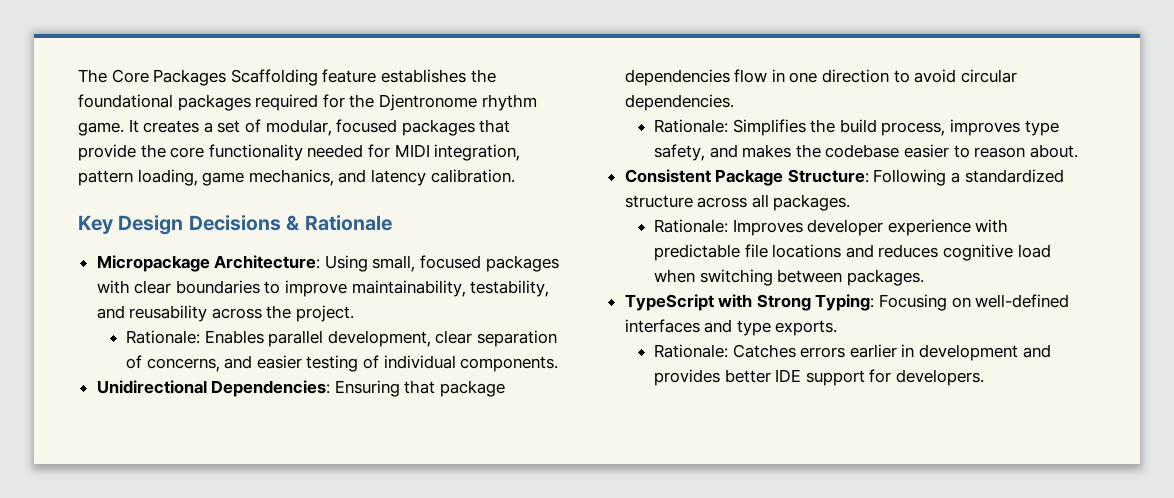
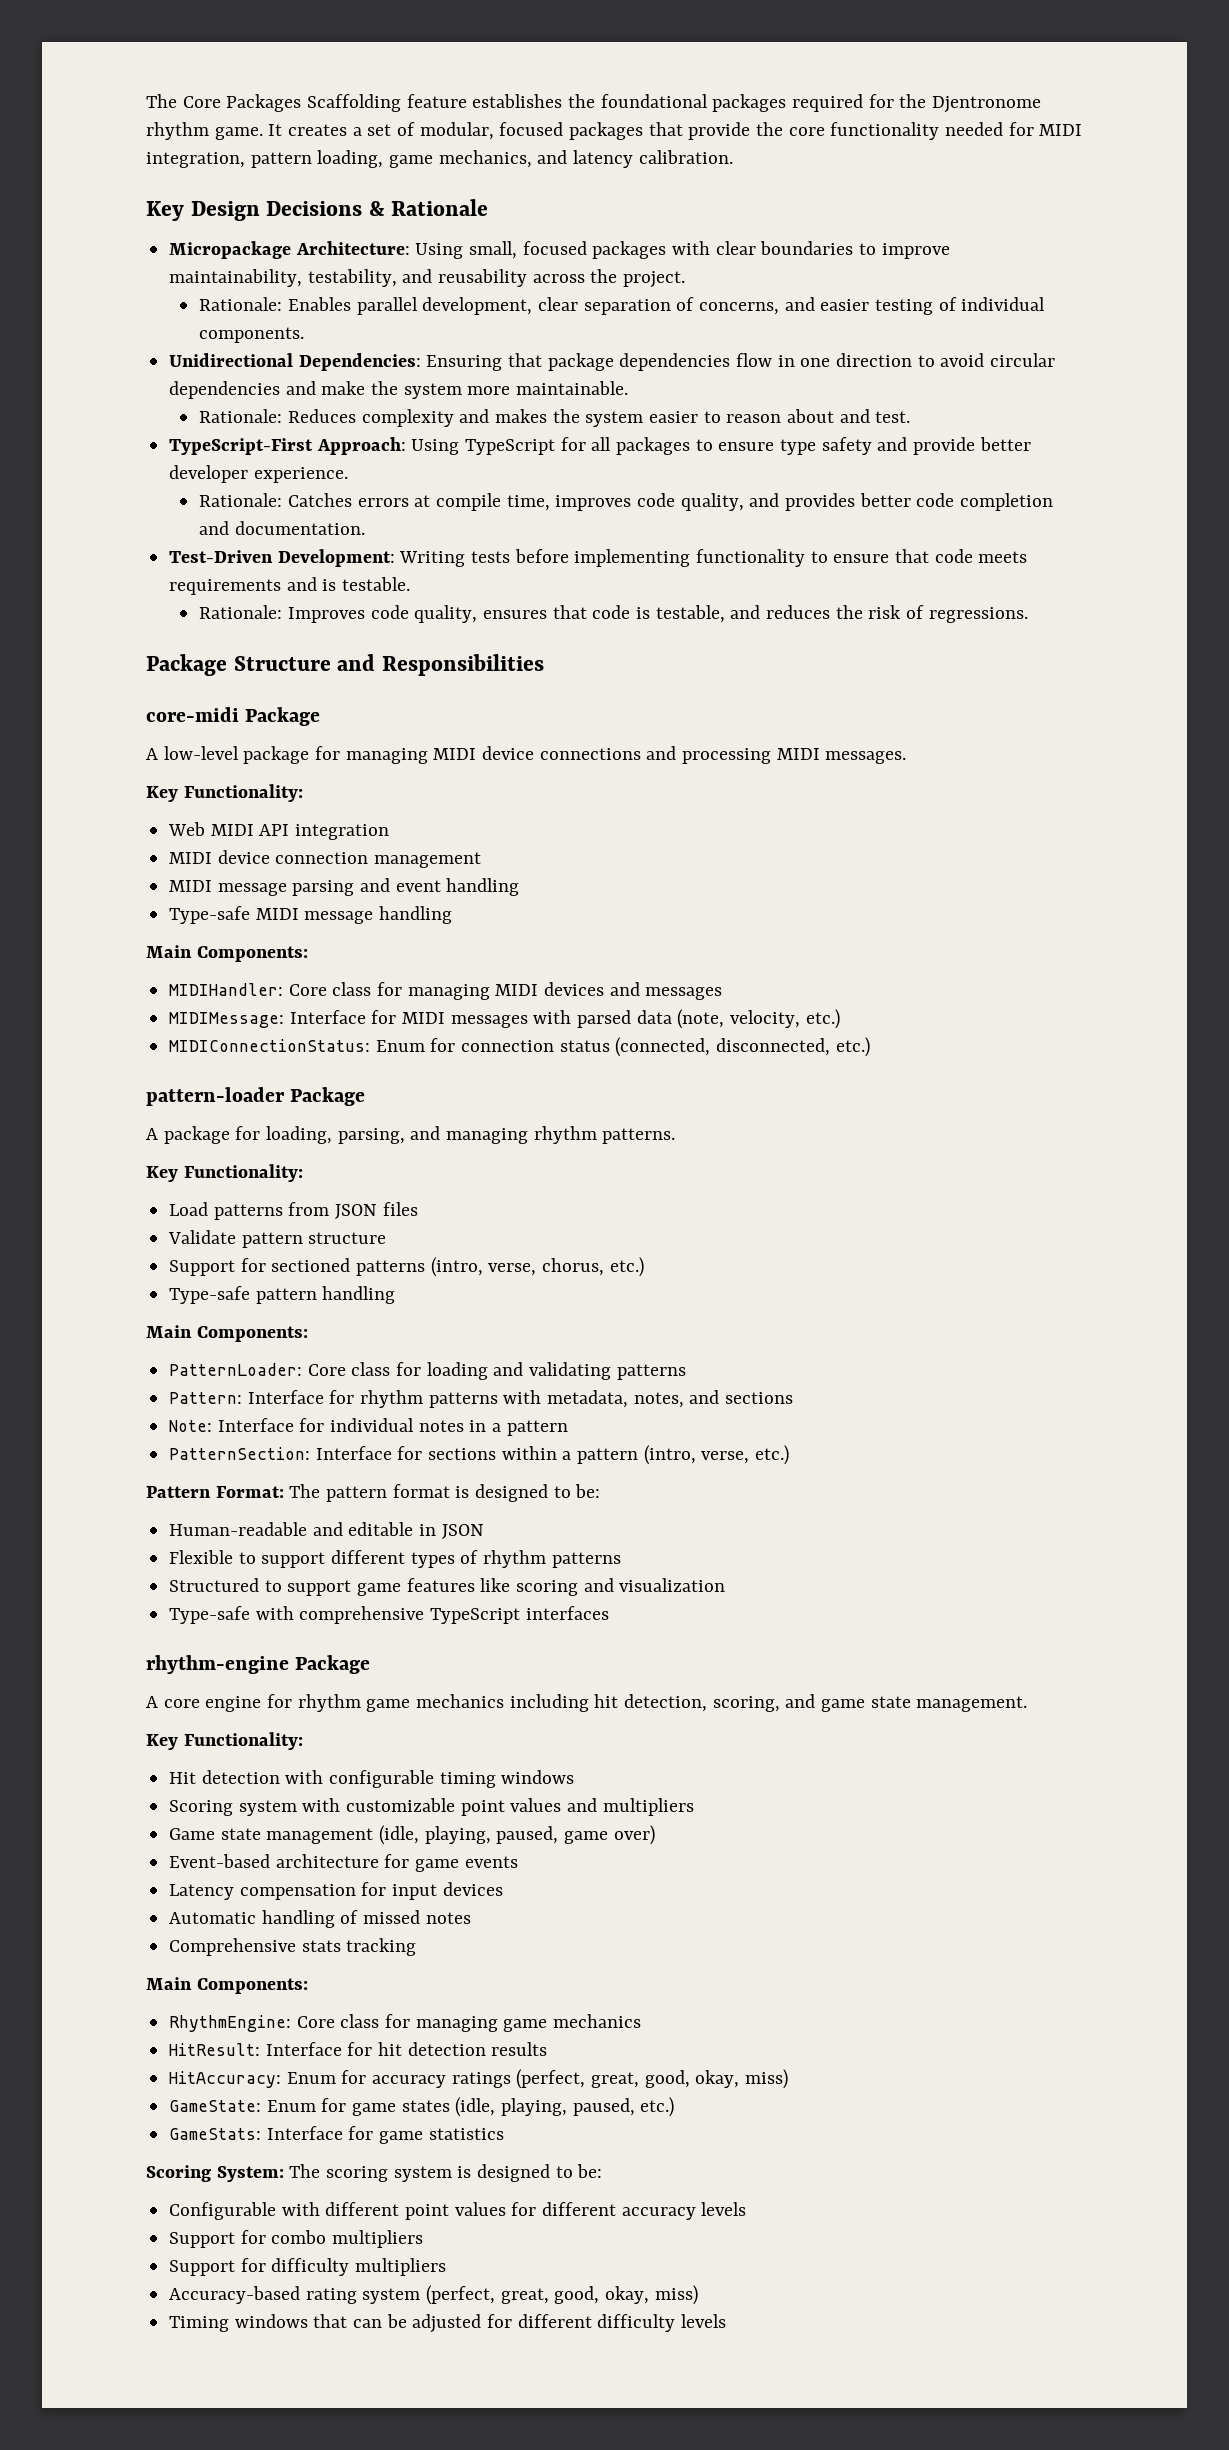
- Unidirectional Dependencies: Ensuring that package dependencies flow in one direction to avoid circular dependencies.
- Rationale: Simplifies the build process, improves type safety, and makes the codebase easier to reason about.
- Consistent Package Structure: Following a standardized structure across all packages.
- Rationale: Improves developer experience with predictable file locations and reduces cognitive load when switching between packages.
- TypeScript with Strong Typing: Focusing on well-defined interfaces and type exports.
- Rationale: Catches errors earlier in development and provides better IDE support for developers.
+ Unidirectional Dependencies: Ensuring that package dependencies flow in one direction to avoid circular dependencies and make the system more maintainable.
+ Rationale: Reduces complexity and makes the system easier to reason about and test.
+ TypeScript-First Approach: Using TypeScript for all packages to ensure type safety and provide better developer experience.
+ Rationale: Catches errors at compile time, improves code quality, and provides better code completion and documentation.
+ Test-Driven Development: Writing tests before implementing functionality to ensure that code meets requirements and is testable.
+ Rationale: Improves code quality, ensures that code is testable, and reduces the risk of regressions.
+ Package Structure and Responsibilities
+ core-midi Package
+ A low-level package for managing MIDI device connections and processing MIDI messages.
+ Key Functionality:
+ Web MIDI API integration
+ MIDI device connection management
+ MIDI message parsing and event handling
+ Type-safe MIDI message handling
+ Main Components:
+ MIDIHandler: Core class for managing MIDI devices and messages
+ MIDIMessage: Interface for MIDI messages with parsed data (note, velocity, etc.)
+ MIDIConnectionStatus: Enum for connection status (connected, disconnected, etc.)
+ pattern-loader Package
+ A package for loading, parsing, and managing rhythm patterns.
+ Key Functionality:
+ Load patterns from JSON files
+ Validate pattern structure
+ Support for sectioned patterns (intro, verse, chorus, etc.)
+ Type-safe pattern handling
+ Main Components:
+ PatternLoader: Core class for loading and validating patterns
+ Pattern: Interface for rhythm patterns with metadata, notes, and sections
+ Note: Interface for individual notes in a pattern
+ PatternSection: Interface for sections within a pattern (intro, verse, etc.)
+ Pattern Format: The pattern format is designed to be:
+ Human-readable and editable in JSON
+ Flexible to support different types of rhythm patterns
+ Structured to support game features like scoring and visualization
+ Type-safe with comprehensive TypeScript interfaces
+ rhythm-engine Package
+ A core engine for rhythm game mechanics including hit detection, scoring, and game state management.
+ Key Functionality:
+ Hit detection with configurable timing windows
+ Scoring system with customizable point values and multipliers
+ Game state management (idle, playing, paused, game over)
+ Event-based architecture for game events
+ Latency compensation for input devices
+ Automatic handling of missed notes
+ Comprehensive stats tracking
+ Main Components:
+ RhythmEngine: Core class for managing game mechanics
+ HitResult: Interface for hit detection results
+ HitAccuracy: Enum for accuracy ratings (perfect, great, good, okay, miss)
+ GameState: Enum for game states (idle, playing, paused, etc.)
+ GameStats: Interface for game statistics
+ Scoring System: The scoring system is designed to be:
+ Configurable with different point values for different accuracy levels
+ Support for combo multipliers
+ Support for difficulty multipliers
+ Accuracy-based rating system (perfect, great, good, okay, miss)
+ Timing windows that can be adjusted for different difficulty levels

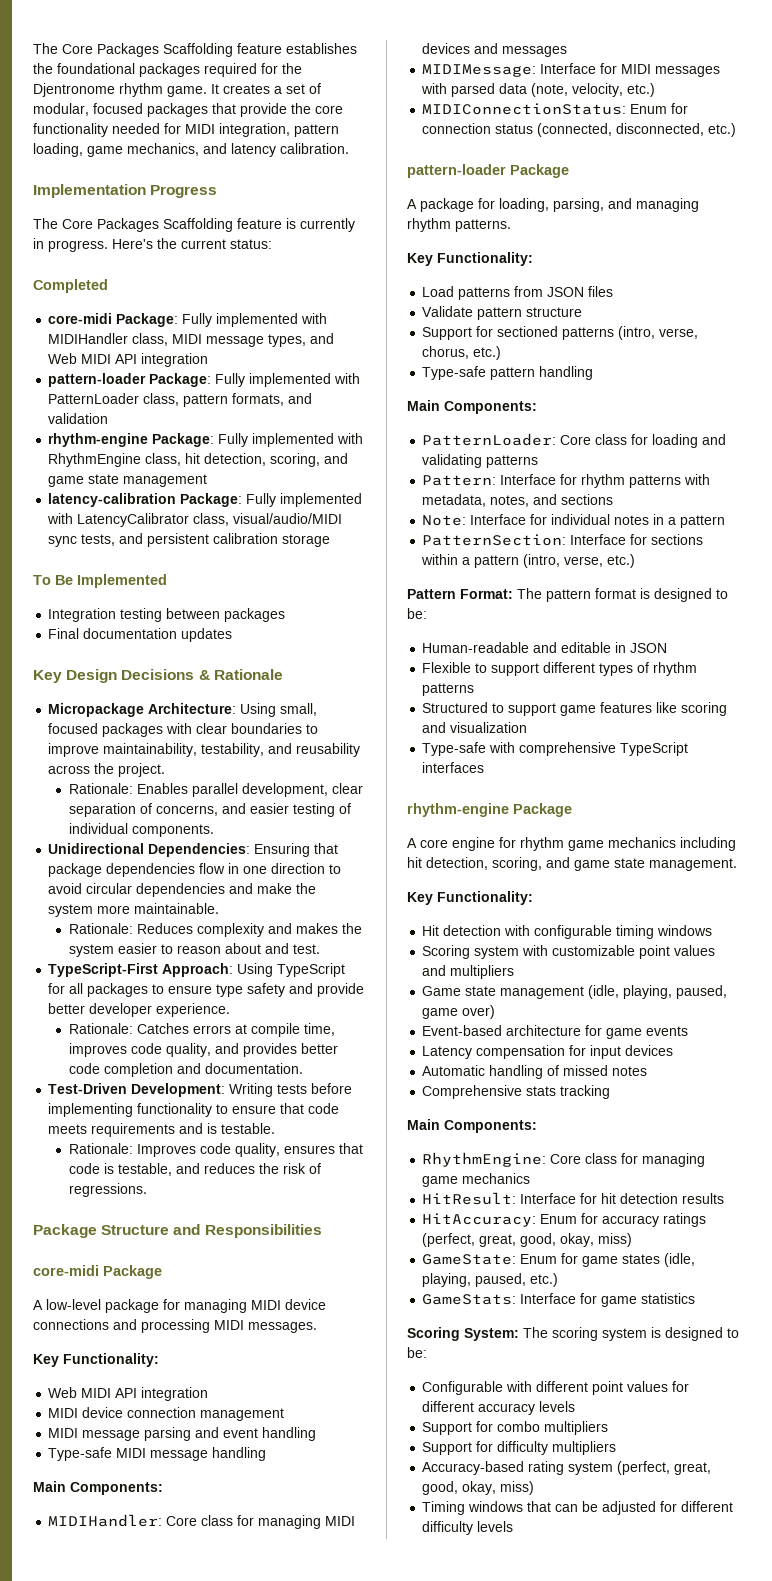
+ Implementation Progress
+ The Core Packages Scaffolding feature is currently in progress. Here's the current status:
+ Completed
+ core-midi Package: Fully implemented with MIDIHandler class, MIDI message types, and Web MIDI API integration
+ pattern-loader Package: Fully implemented with PatternLoader class, pattern formats, and validation
+ rhythm-engine Package: Fully implemented with RhythmEngine class, hit detection, scoring, and game state management
+ latency-calibration Package: Fully implemented with LatencyCalibrator class, visual/audio/MIDI sync tests, and persistent calibration storage
+ To Be Implemented
+ Integration testing between packages
+ Final documentation updates

